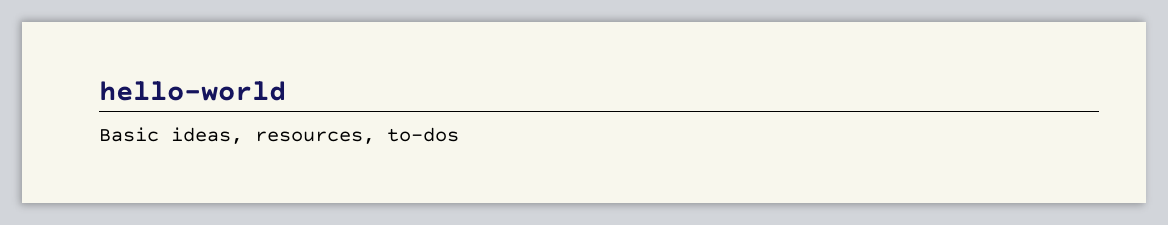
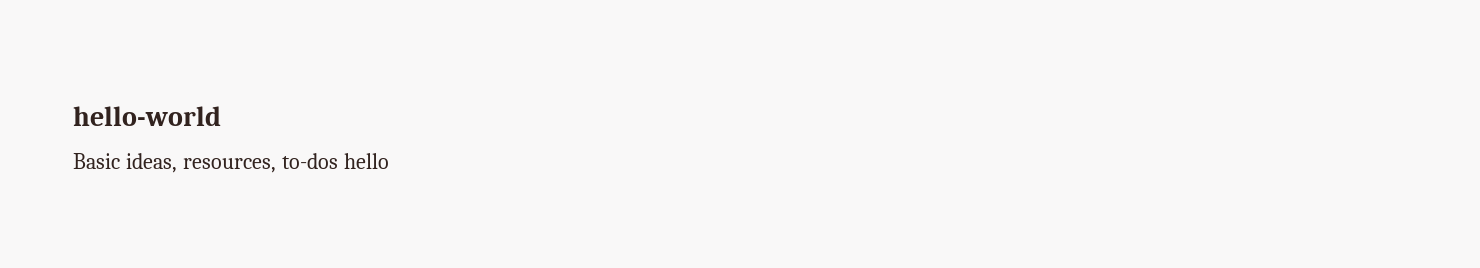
- Basic ideas, resources, to-dos
+ Basic ideas, resources, to-dos hello

